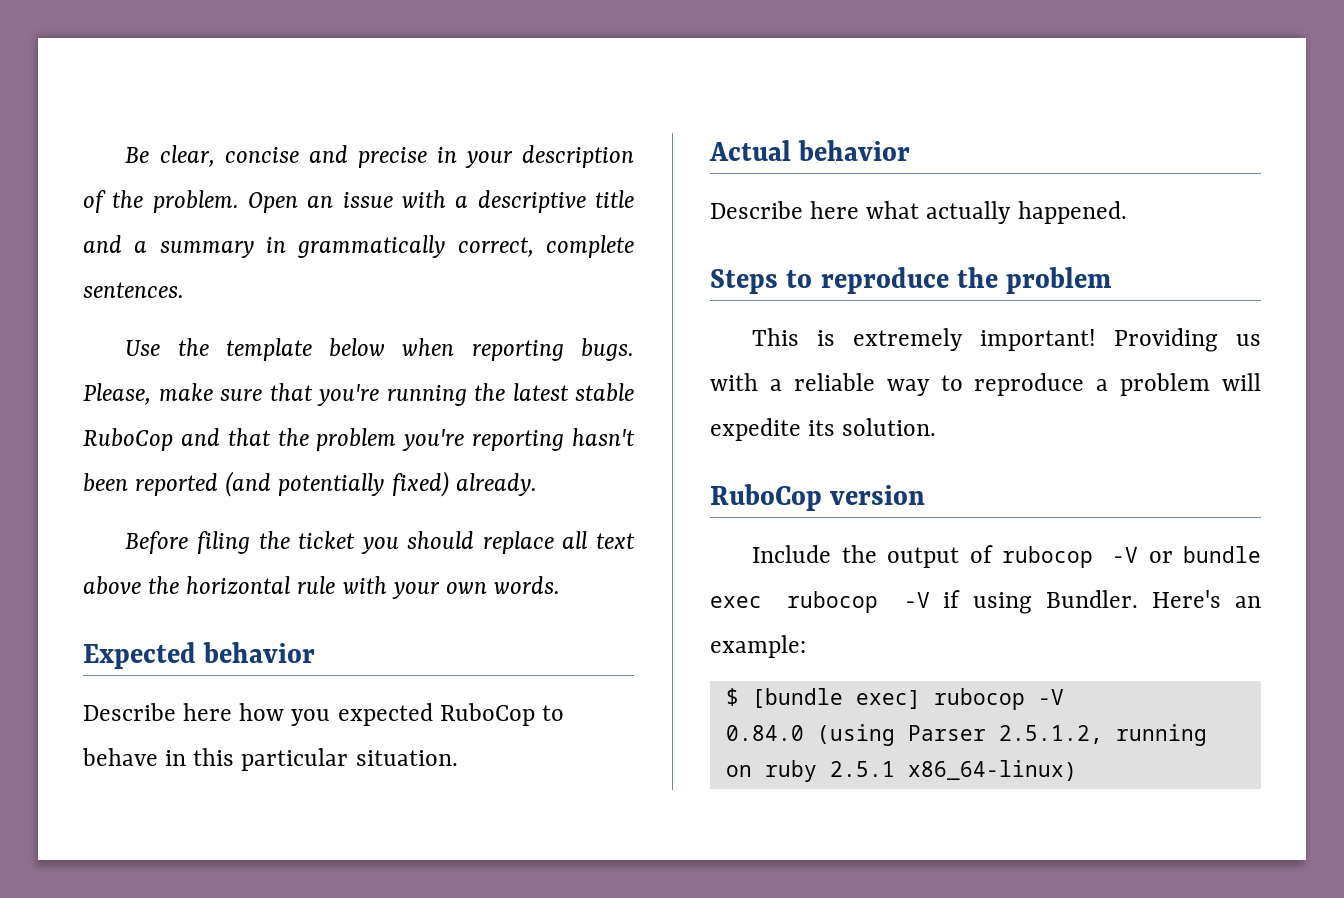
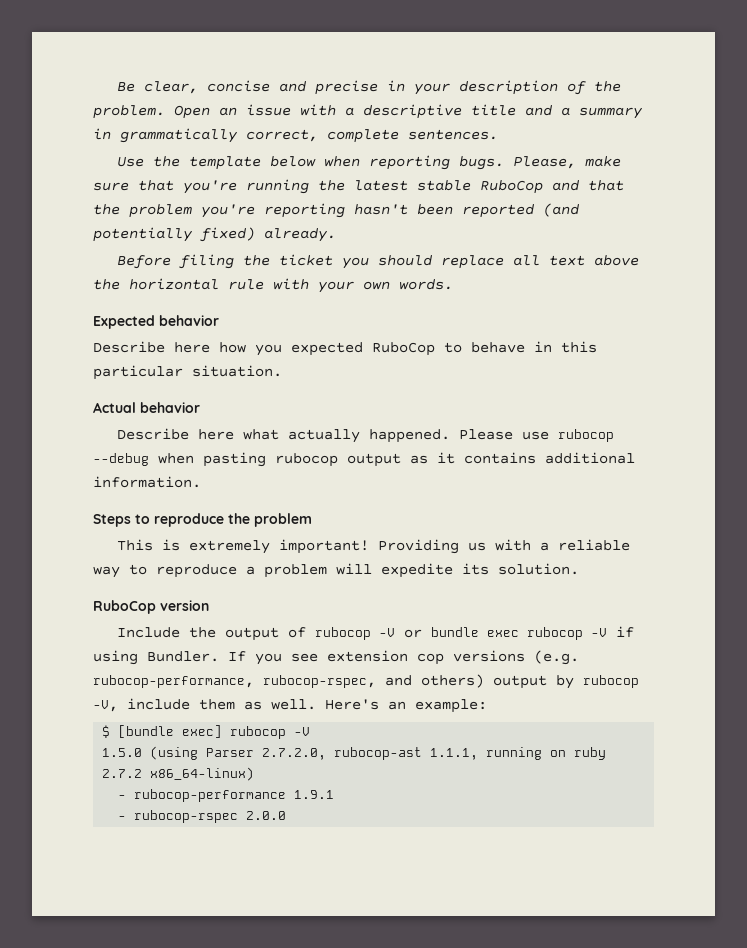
+ Please use rubocop --debug when pasting rubocop output as it contains additional information.
+ If you see extension cop versions (e.g. rubocop-performance, rubocop-rspec, and others) output by rubocop -V, include them as well.
- 0.84.0 (using Parser 2.5.1.2, running on ruby 2.5.1 x86_64-linux)
+ 1.5.0 (using Parser 2.7.2.0, rubocop-ast 1.1.1, running on ruby 2.7.2 x86_64-linux)
+ - rubocop-performance 1.9.1
+ - rubocop-rspec 2.0.0

